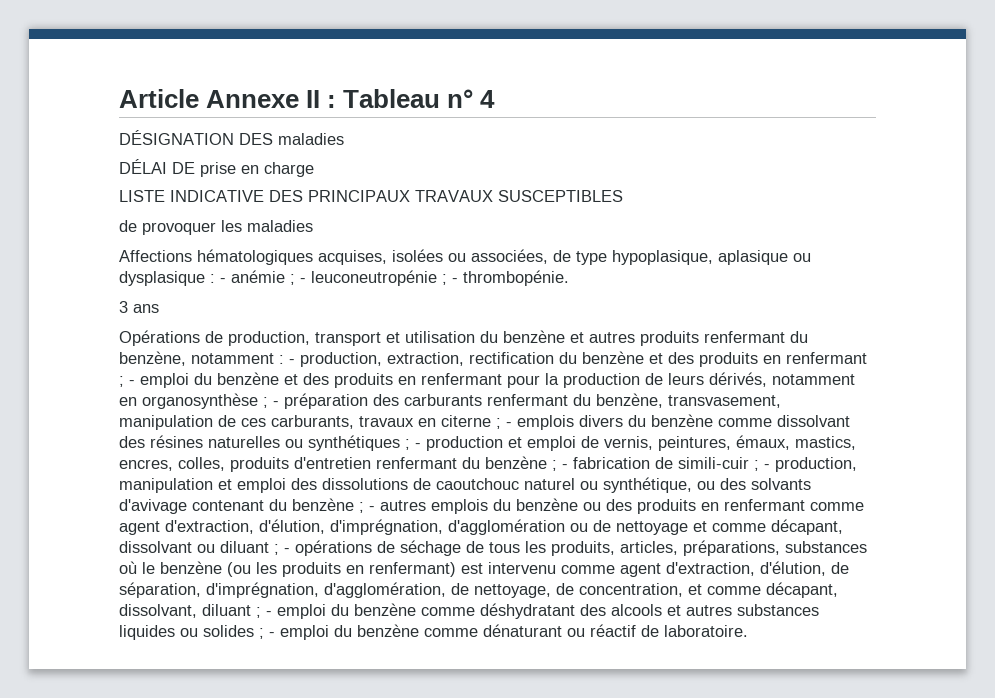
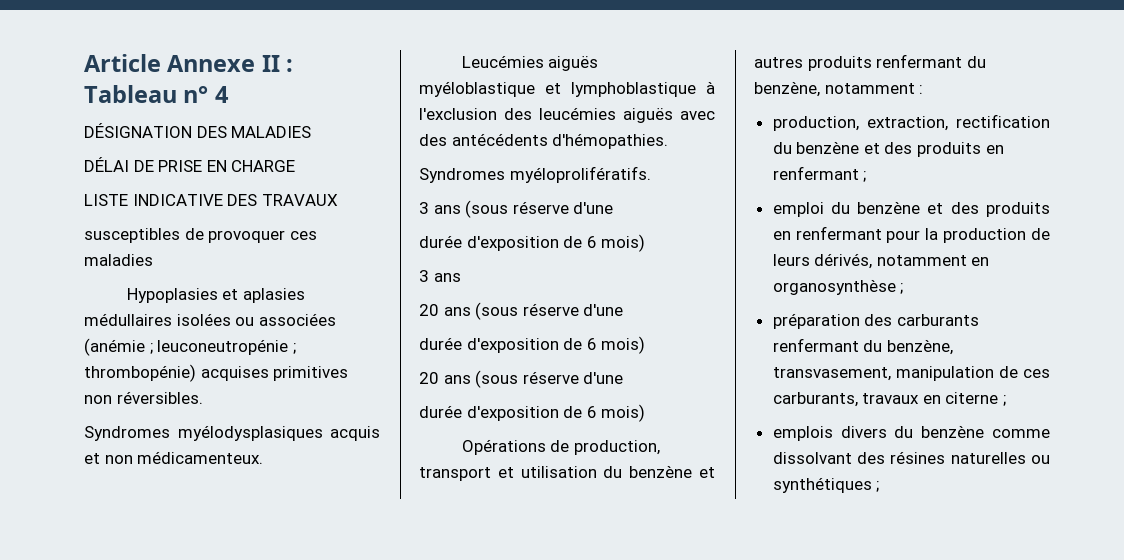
- DÉSIGNATION DES maladies
+ DÉSIGNATION DES MALADIES
- DÉLAI DE prise en charge
+ DÉLAI DE PRISE EN CHARGE
- LISTE INDICATIVE DES PRINCIPAUX TRAVAUX SUSCEPTIBLES
- de provoquer les maladies
- Affections hématologiques acquises, isolées ou associées, de type hypoplasique, aplasique ou dysplasique : - anémie ; - leuconeutropénie ; - thrombopénie.
+ LISTE INDICATIVE DES TRAVAUX
+ susceptibles de provoquer ces maladies
+ Hypoplasies et aplasies médullaires isolées ou associées (anémie ; leuconeutropénie ; thrombopénie) acquises primitives non réversibles.
+ Syndromes myélodysplasiques acquis et non médicamenteux.
+ Leucémies aiguës myéloblastique et lymphoblastique à l'exclusion des leucémies aiguës avec des antécédents d'hémopathies.
+ Syndromes myéloprolifératifs.
+ 3 ans (sous réserve d'une
+ durée d'exposition de 6 mois)
  3 ans
+ 20 ans (sous réserve d'une
+ durée d'exposition de 6 mois)
+ 20 ans (sous réserve d'une
+ durée d'exposition de 6 mois)
- Opérations de production, transport et utilisation du benzène et autres produits renfermant du benzène, notamment : - production, extraction, rectification du benzène et des produits en renfermant ; - emploi du benzène et des produits en renfermant pour la production de leurs dérivés, notamment en organosynthèse ; - préparation des carburants renfermant du benzène, transvasement, manipulation de ces carburants, travaux en citerne ; - emplois divers du benzène comme dissolvant des résines naturelles ou synthétiques ; - production et emploi de vernis, peintures, émaux, mastics, encres, colles, produits d'entretien renfermant du benzène ; - fabrication de simili-cuir ; - production, manipulation et emploi des dissolutions de caoutchouc naturel ou synthétique, ou des solvants d'avivage contenant du benzène ; - autres emplois du benzène ou des produits en renfermant comme agent d'extraction, d'élution, d'imprégnation, d'agglomération ou de nettoyage et comme décapant, dissolvant ou diluant ; - opérations de séchage de tous les produits, articles, préparations, substances où le benzène (ou les produits en renfermant) est intervenu comme agent d'extraction, d'élution, de séparation, d'imprégnation, d'agglomération, de nettoyage, de concentration, et comme décapant, dissolvant, diluant ; - emploi du benzène comme déshydratant des alcools et autres substances liquides ou solides ; - emploi du benzène comme dénaturant ou réactif de laboratoire.
+ Opérations de production, transport et utilisation du benzène et autres produits renfermant du benzène, notamment :
+ production, extraction, rectification du benzène et des produits en renfermant ;
+ emploi du benzène et des produits en renfermant pour la production de leurs dérivés, notamment en organosynthèse ;
+ préparation des carburants renfermant du benzène, transvasement, manipulation de ces carburants, travaux en citerne ;
+ emplois divers du benzène comme dissolvant des résines naturelles ou synthétiques ;

